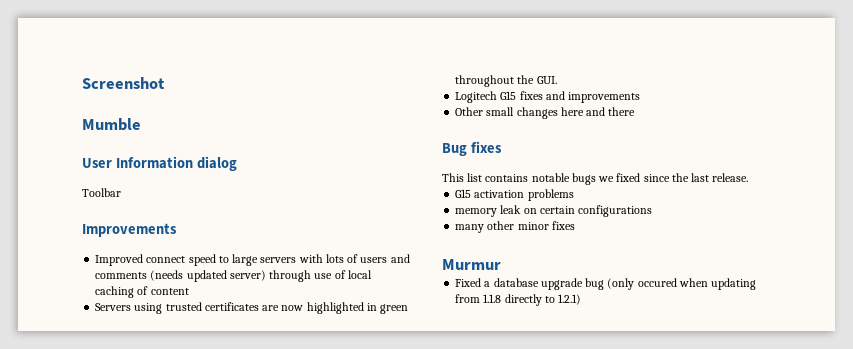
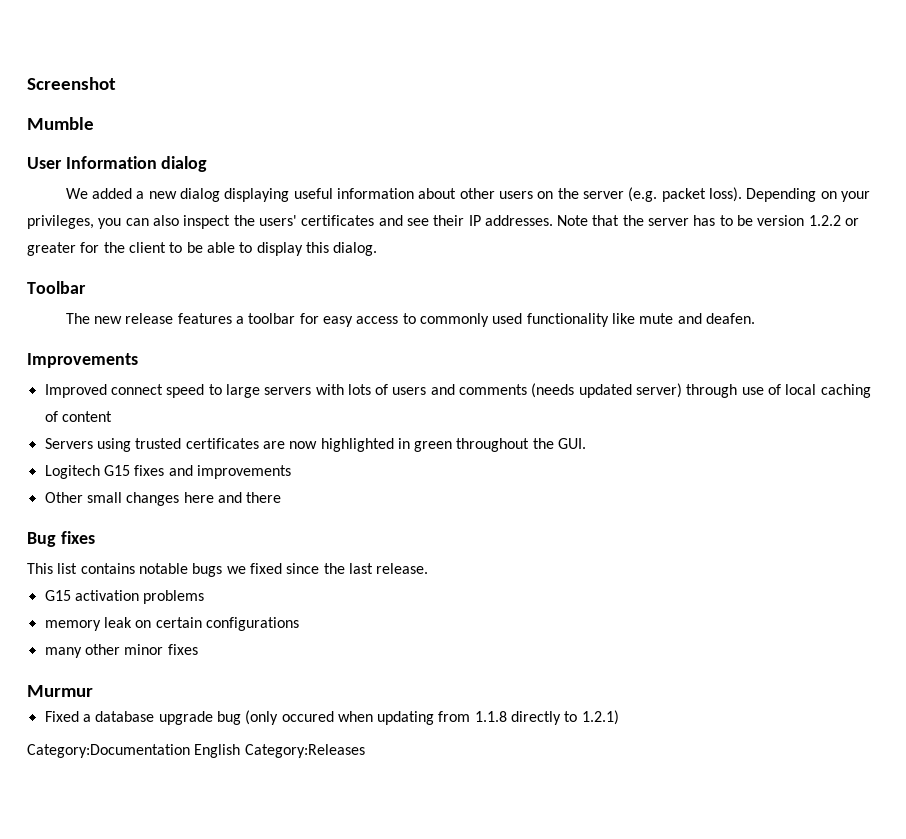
+ We added a new dialog displaying useful information about other users on the server (e.g. packet loss). Depending on your privileges, you can also inspect the users' certificates and see their IP addresses. Note that the server has to be version 1.2.2 or greater for the client to be able to display this dialog.
  Toolbar
+ The new release features a toolbar for easy access to commonly used functionality like mute and deafen.
+ Category:Documentation English Category:Releases

